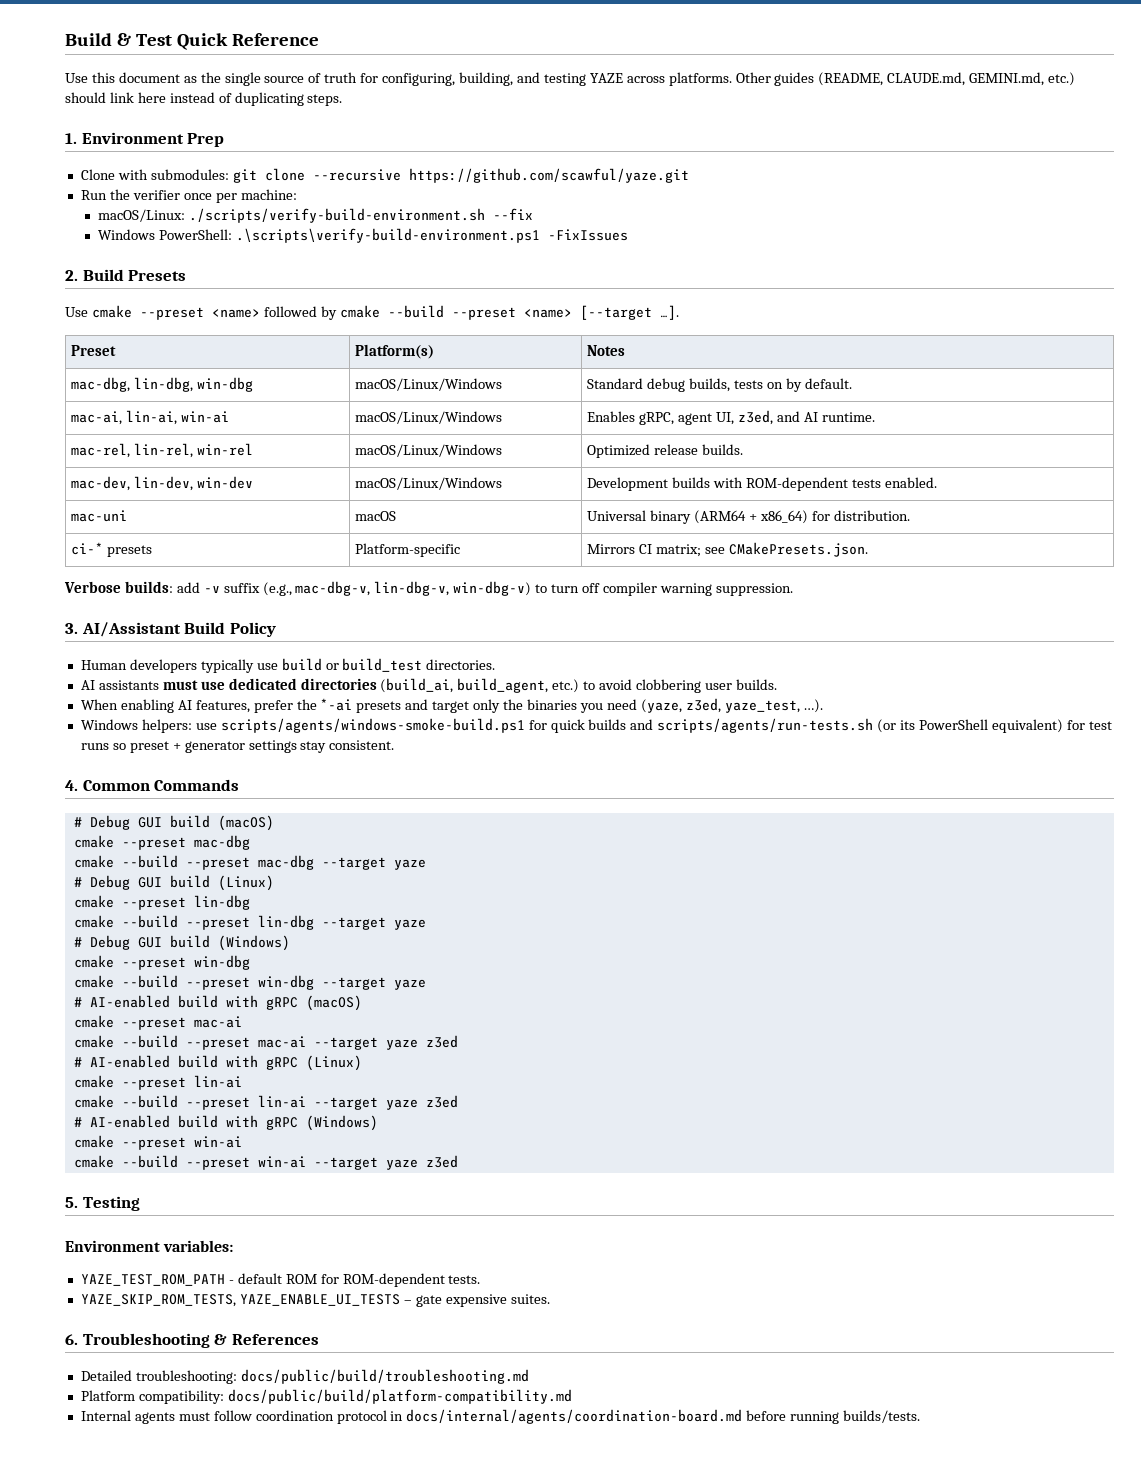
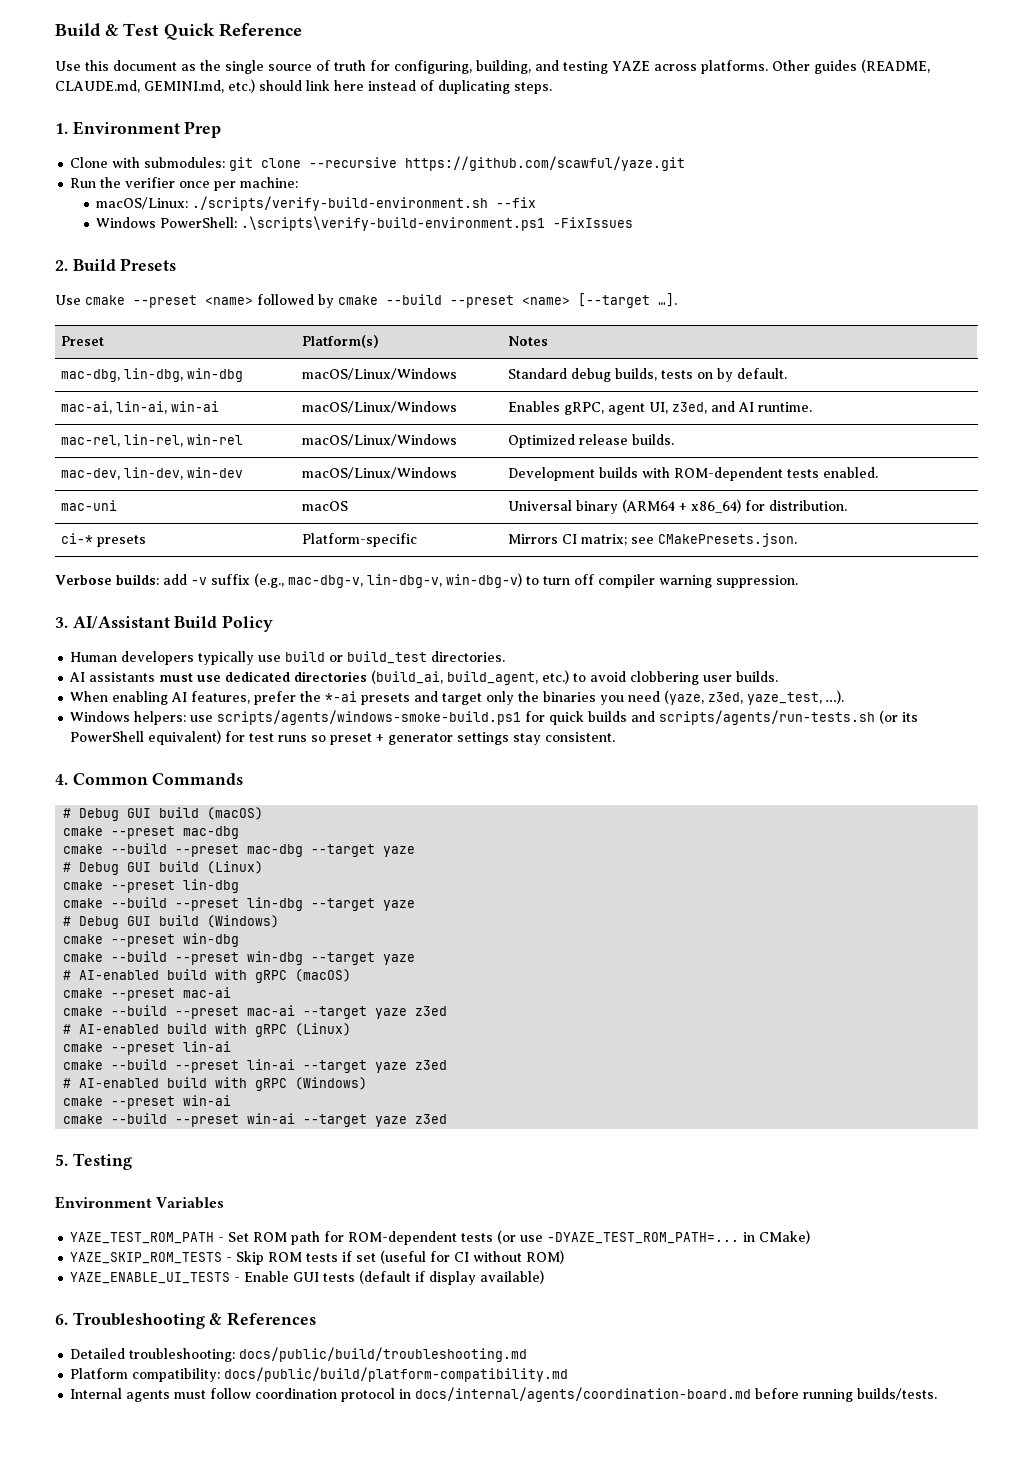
- Environment variables:
+ Environment Variables
- YAZE_TEST_ROM_PATH - default ROM for ROM-dependent tests.
- YAZE_SKIP_ROM_TESTS, YAZE_ENABLE_UI_TESTS – gate expensive suites.
+ YAZE_TEST_ROM_PATH - Set ROM path for ROM-dependent tests (or use -DYAZE_TEST_ROM_PATH=... in CMake)
+ YAZE_SKIP_ROM_TESTS - Skip ROM tests if set (useful for CI without ROM)
+ YAZE_ENABLE_UI_TESTS - Enable GUI tests (default if display available)

